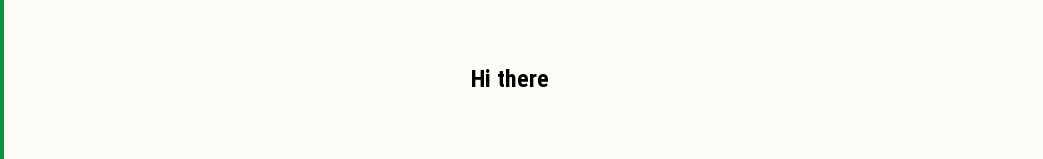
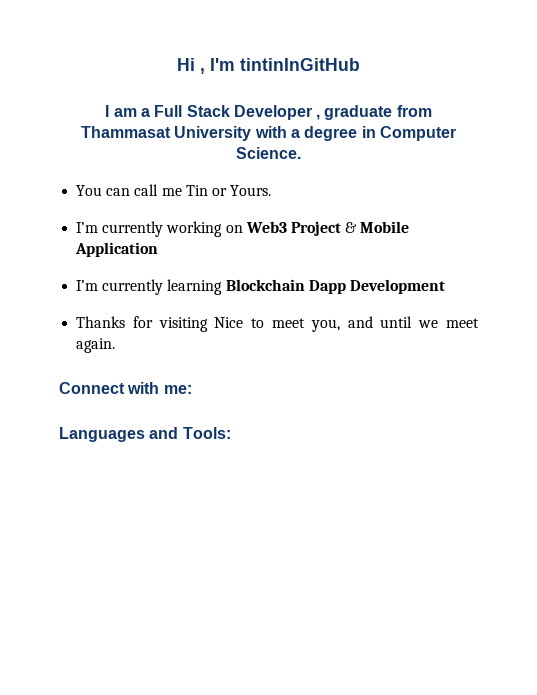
- Hi there
+ Hi , I'm tintinInGitHub
+ I am a Full Stack Developer , graduate from Thammasat University with a degree in Computer Science.
+ You can call me Tin or Yours.
+ I’m currently working on Web3 Project & Mobile Application
+ I’m currently learning Blockchain Dapp Development
+ Thanks for visiting Nice to meet you, and until we meet again.
+ Connect with me:
+ Languages and Tools:

